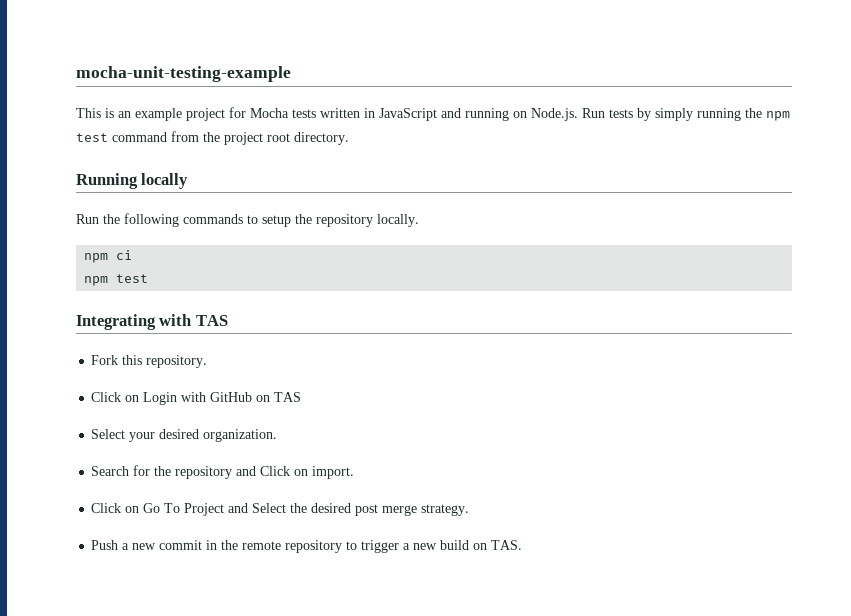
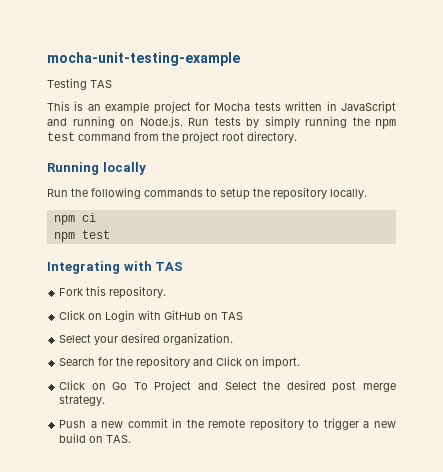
+ Testing TAS

